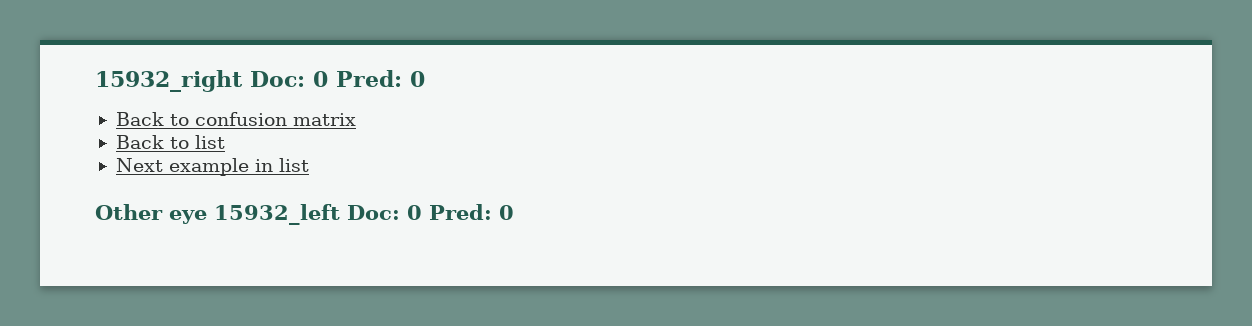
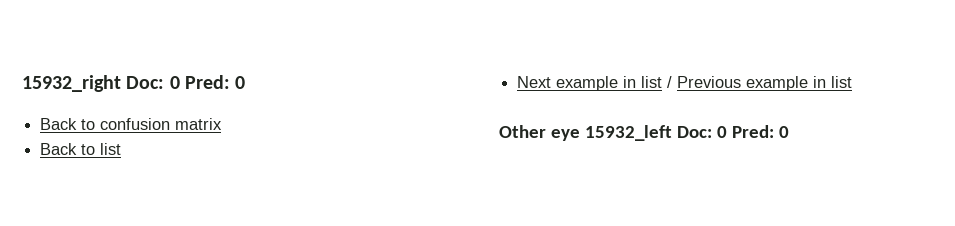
- Next example in list
+ Next example in list / Previous example in list

